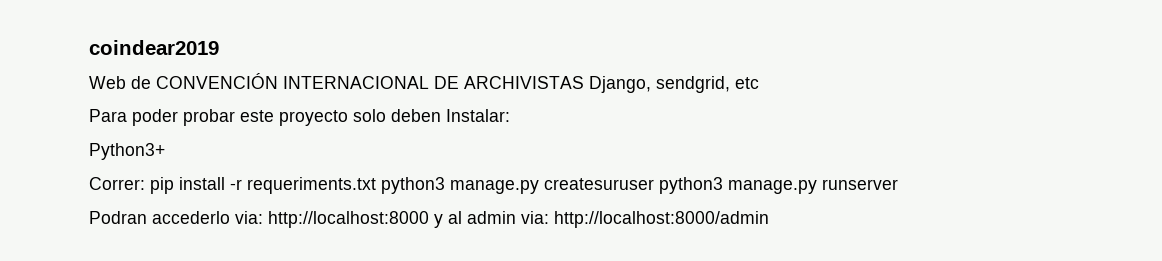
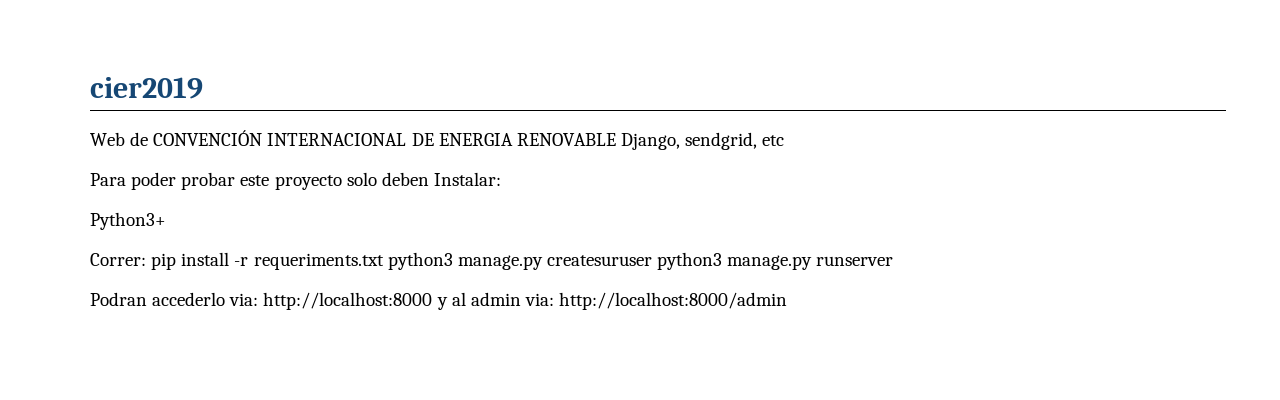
- coindear2019
+ cier2019
- Web de CONVENCIÓN INTERNACIONAL DE ARCHIVISTAS Django, sendgrid, etc
+ Web de CONVENCIÓN INTERNACIONAL DE ENERGIA RENOVABLE Django, sendgrid, etc

